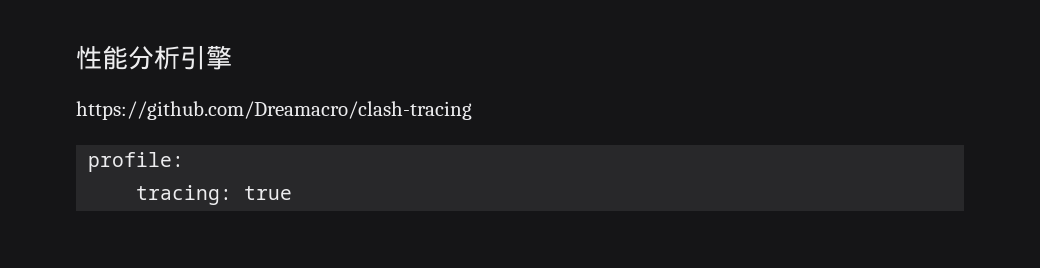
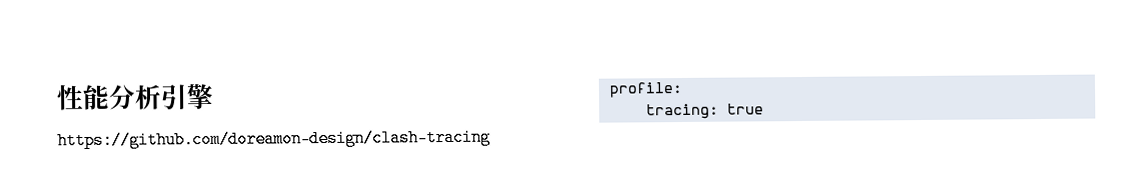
- https://github.com/Dreamacro/clash-tracing
+ https://github.com/doreamon-design/clash-tracing

